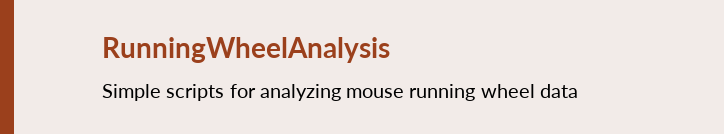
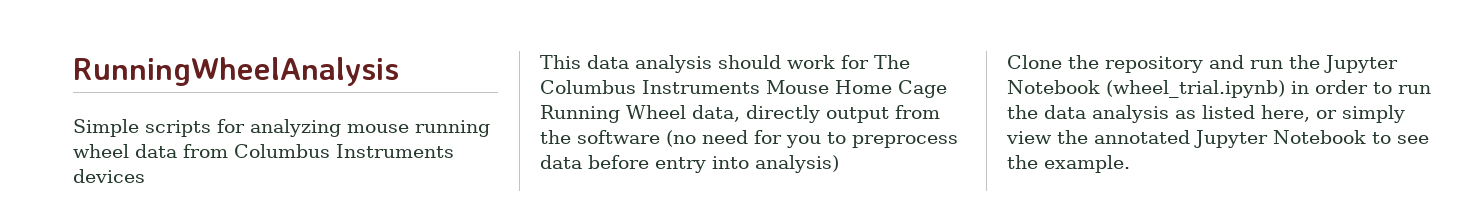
- Simple scripts for analyzing mouse running wheel data
+ Simple scripts for analyzing mouse running wheel data from Columbus Instruments devices
+ This data analysis should work for The Columbus Instruments Mouse Home Cage Running Wheel data, directly output from the software (no need for you to preprocess data before entry into analysis)
+ Clone the repository and run the Jupyter Notebook (wheel_trial.ipynb) in order to run the data analysis as listed here, or simply view the annotated Jupyter Notebook to see the example.

